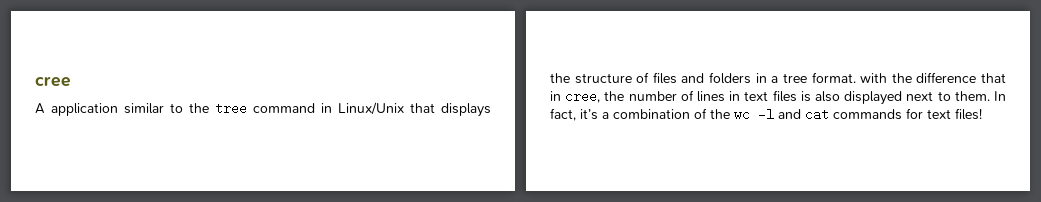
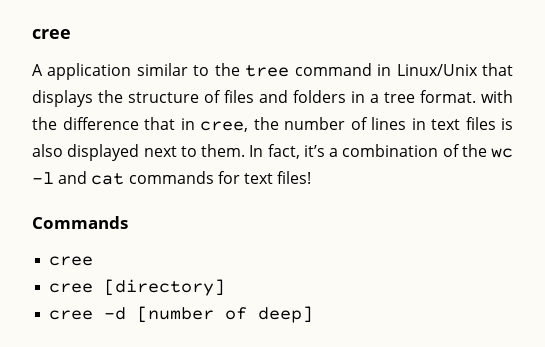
+ Commands
+ cree
+ cree [directory]
+ cree -d [number of deep]

